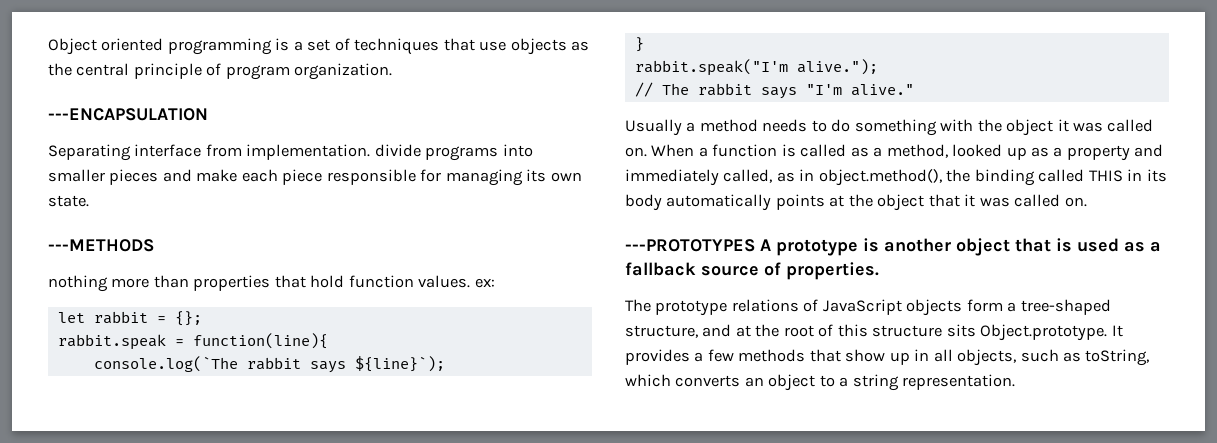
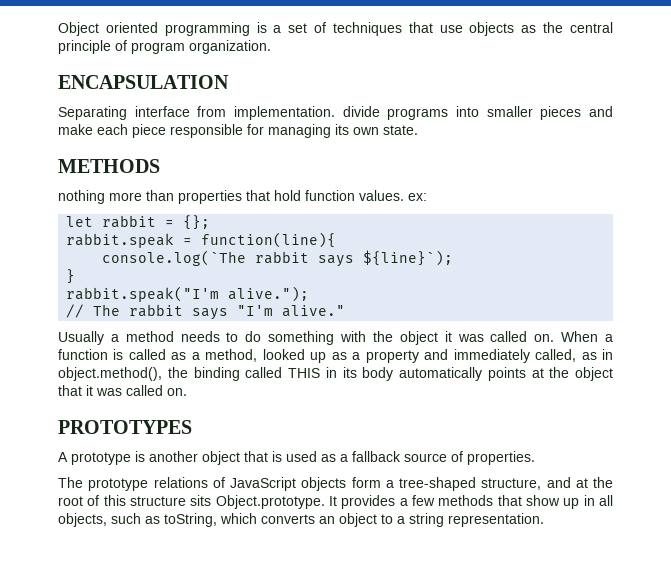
- ---ENCAPSULATION
+ ENCAPSULATION
- ---METHODS
+ METHODS
- ---PROTOTYPES A prototype is another object that is used as a fallback source of properties.
+ PROTOTYPES
+ A prototype is another object that is used as a fallback source of properties.

